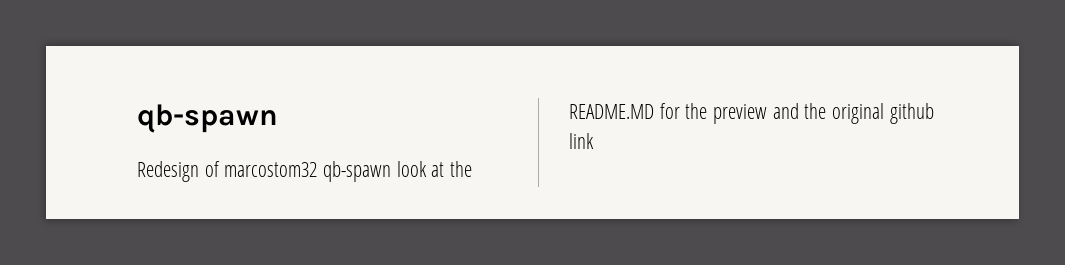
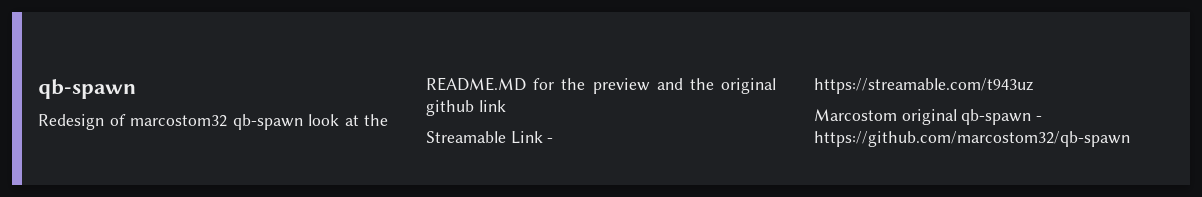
+ Streamable Link - https://streamable.com/t943uz
+ Marcostom original qb-spawn - https://github.com/marcostom32/qb-spawn

